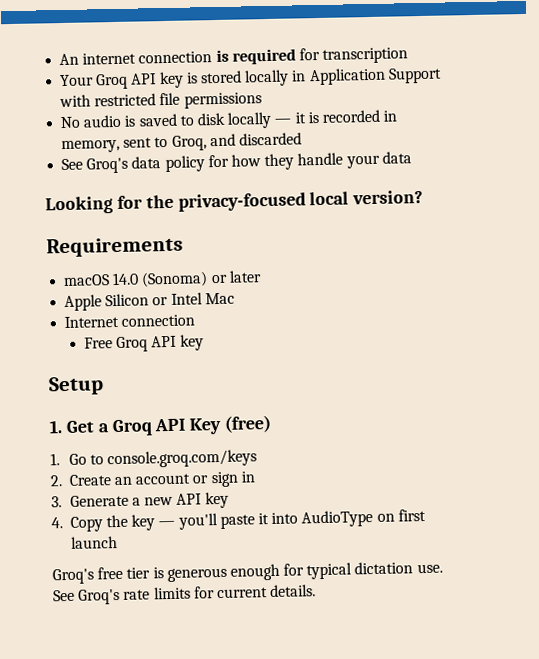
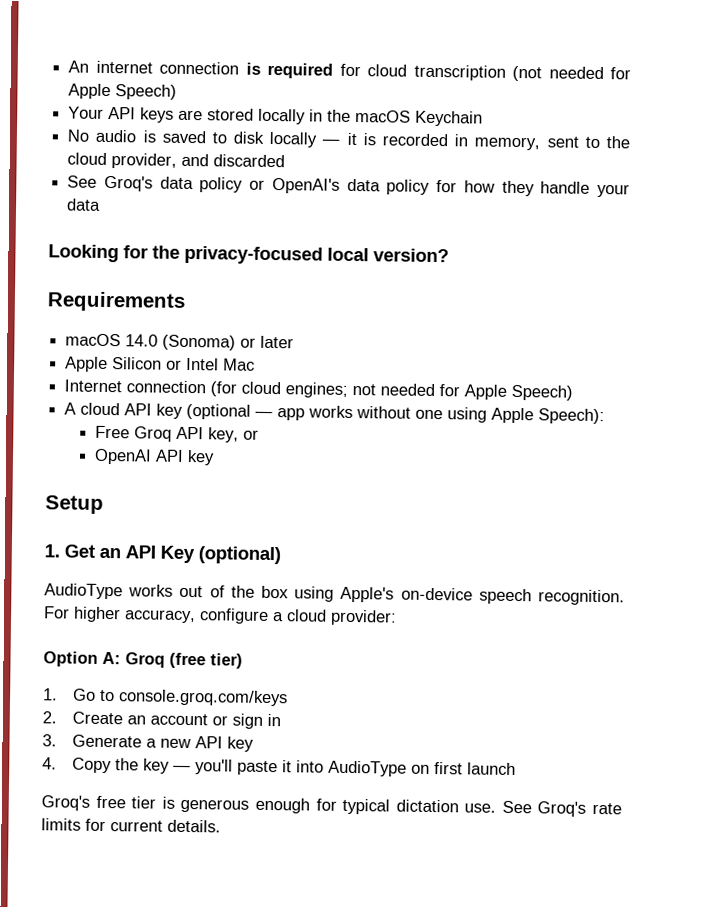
- An internet connection is required for transcription
- Your Groq API key is stored locally in Application Support with restricted file permissions
+ An internet connection is required for cloud transcription (not needed for Apple Speech)
+ Your API keys are stored locally in the macOS Keychain
- No audio is saved to disk locally — it is recorded in memory, sent to Groq, and discarded
+ No audio is saved to disk locally — it is recorded in memory, sent to the cloud provider, and discarded
- See Groq's data policy for how they handle your data
+ See Groq's data policy or OpenAI's data policy for how they handle your data
- Internet connection
+ Internet connection (for cloud engines; not needed for Apple Speech)
+ A cloud API key (optional — app works without one using Apple Speech):
- Free Groq API key
+ Free Groq API key, or
+ OpenAI API key
- 1. Get a Groq API Key (free)
+ 1. Get an API Key (optional)
+ AudioType works out of the box using Apple's on-device speech recognition. For higher accuracy, configure a cloud provider:
+ Option A: Groq (free tier)

